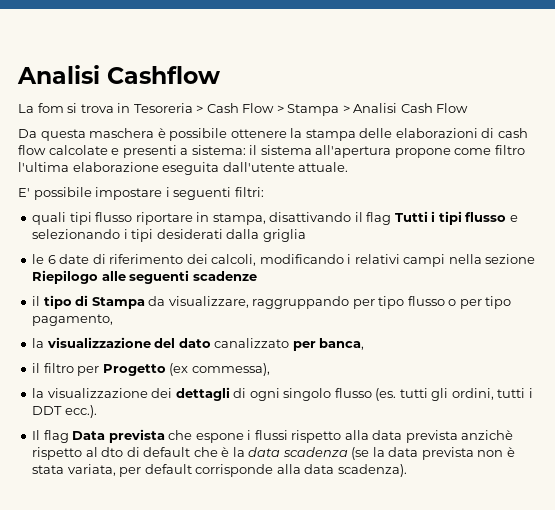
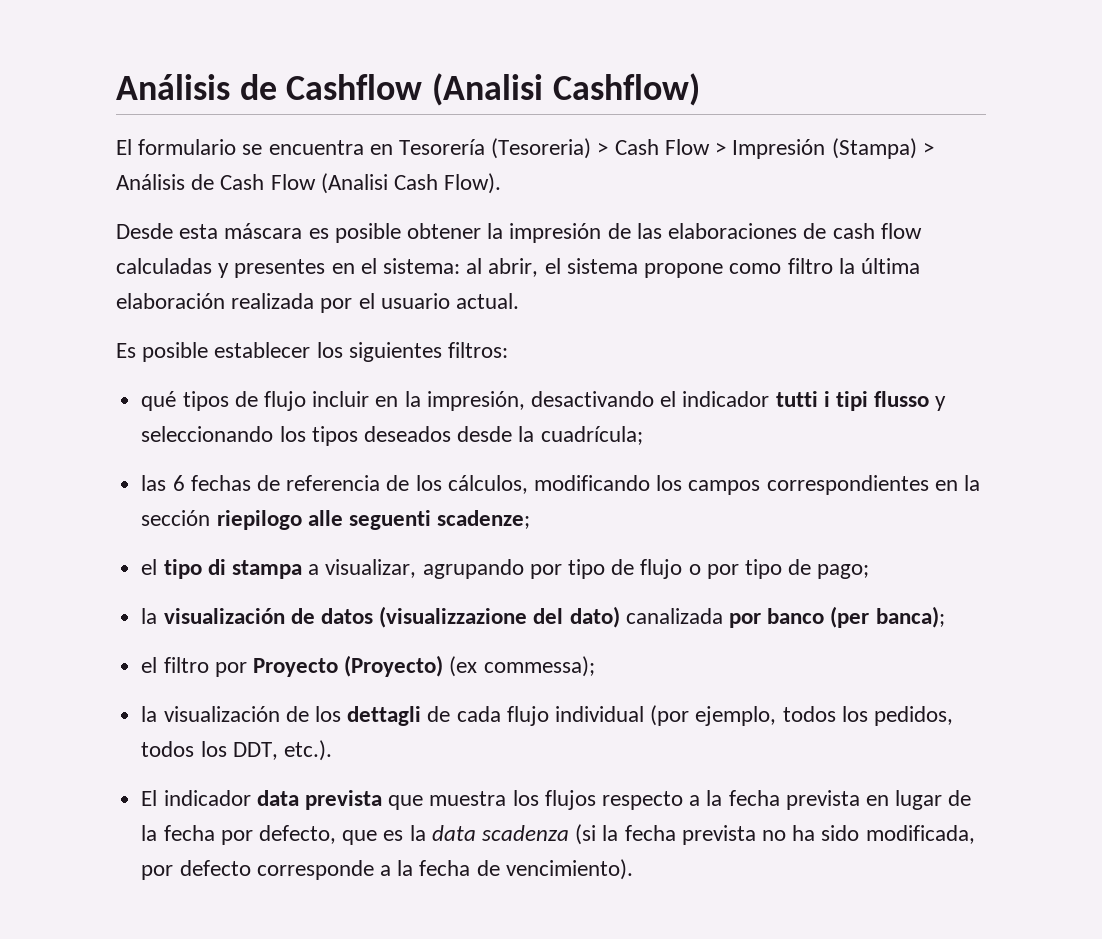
- Analisi Cashflow
- La fom si trova in Tesoreria > Cash Flow > Stampa > Analisi Cash Flow
- Da questa maschera è possibile ottenere la stampa delle elaborazioni di cash flow calcolate e presenti a sistema: il sistema all'apertura propone come filtro l'ultima elaborazione eseguita dall'utente attuale.
- E' possibile impostare i seguenti filtri:
- quali tipi flusso riportare in stampa, disattivando il flag Tutti i tipi flusso e selezionando i tipi desiderati dalla griglia
- le 6 date di riferimento dei calcoli, modificando i relativi campi nella sezione Riepilogo alle seguenti scadenze
- il tipo di Stampa da visualizzare, raggruppando per tipo flusso o per tipo pagamento,
- la visualizzazione del dato canalizzato per banca,
- il filtro per Progetto (ex commessa),
- la visualizzazione dei dettagli di ogni singolo flusso (es. tutti gli ordini, tutti i DDT ecc.).
- Il flag Data prevista che espone i flussi rispetto alla data prevista anzichè rispetto al dto di default che è la data scadenza (se la data prevista non è stata variata, per default corrisponde alla data scadenza).
+ Análisis de Cashflow (Analisi Cashflow)
+ El formulario se encuentra en Tesorería (Tesoreria) > Cash Flow > Impresión (Stampa) > Análisis de Cash Flow (Analisi Cash Flow).
+ Desde esta máscara es posible obtener la impresión de las elaboraciones de cash flow calculadas y presentes en el sistema: al abrir, el sistema propone como filtro la última elaboración realizada por el usuario actual.
+ Es posible establecer los siguientes filtros:
+ qué tipos de flujo incluir en la impresión, desactivando el indicador tutti i tipi flusso y seleccionando los tipos deseados desde la cuadrícula;
+ las 6 fechas de referencia de los cálculos, modificando los campos correspondientes en la sección riepilogo alle seguenti scadenze;
+ el tipo di stampa a visualizar, agrupando por tipo de flujo o por tipo de pago;
+ la visualización de datos (visualizzazione del dato) canalizada por banco (per banca);
+ el filtro por Proyecto (Proyecto) (ex commessa);
+ la visualización de los dettagli de cada flujo individual (por ejemplo, todos los pedidos, todos los DDT, etc.).
+ El indicador data prevista que muestra los flujos respecto a la fecha prevista en lugar de la fecha por defecto, que es la data scadenza (si la fecha prevista no ha sido modificada, por defecto corresponde a la fecha de vencimiento).

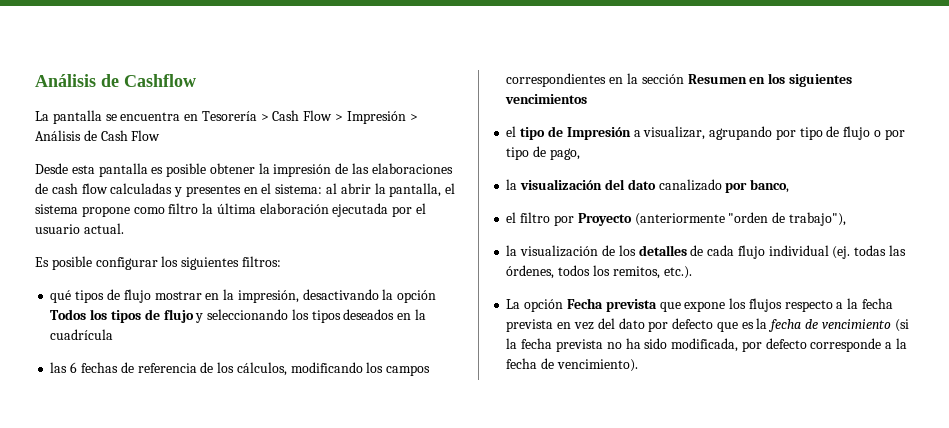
- Análisis de Cashflow (Analisi Cashflow)
- El formulario se encuentra en Tesorería (Tesoreria) > Cash Flow > Impresión (Stampa) > Análisis de Cash Flow (Analisi Cash Flow).
+ Análisis de Cashflow
+ La pantalla se encuentra en Tesorería > Cash Flow > Impresión > Análisis de Cash Flow
- Desde esta máscara es posible obtener la impresión de las elaboraciones de cash flow calculadas y presentes en el sistema: al abrir, el sistema propone como filtro la última elaboración realizada por el usuario actual.
+ Desde esta pantalla es posible obtener la impresión de las elaboraciones de cash flow calculadas y presentes en el sistema: al abrir la pantalla, el sistema propone como filtro la última elaboración ejecutada por el usuario actual.
- Es posible establecer los siguientes filtros:
+ Es posible configurar los siguientes filtros:
- qué tipos de flujo incluir en la impresión, desactivando el indicador tutti i tipi flusso y seleccionando los tipos deseados desde la cuadrícula;
+ qué tipos de flujo mostrar en la impresión, desactivando la opción Todos los tipos de flujo y seleccionando los tipos deseados en la cuadrícula
- las 6 fechas de referencia de los cálculos, modificando los campos correspondientes en la sección riepilogo alle seguenti scadenze;
+ las 6 fechas de referencia de los cálculos, modificando los campos correspondientes en la sección Resumen en los siguientes vencimientos
- el tipo di stampa a visualizar, agrupando por tipo de flujo o por tipo de pago;
- la visualización de datos (visualizzazione del dato) canalizada por banco (per banca);
+ el tipo de Impresión a visualizar, agrupando por tipo de flujo o por tipo de pago,
+ la visualización del dato canalizado por banco,
- el filtro por Proyecto (Proyecto) (ex commessa);
+ el filtro por Proyecto (anteriormente "orden de trabajo"),
- la visualización de los dettagli de cada flujo individual (por ejemplo, todos los pedidos, todos los DDT, etc.).
- El indicador data prevista que muestra los flujos respecto a la fecha prevista en lugar de la fecha por defecto, que es la data scadenza (si la fecha prevista no ha sido modificada, por defecto corresponde a la fecha de vencimiento).
+ la visualización de los detalles de cada flujo individual (ej. todas las órdenes, todos los remitos, etc.).
+ La opción Fecha prevista que expone los flujos respecto a la fecha prevista en vez del dato por defecto que es la fecha de vencimiento (si la fecha prevista no ha sido modificada, por defecto corresponde a la fecha de vencimiento).

